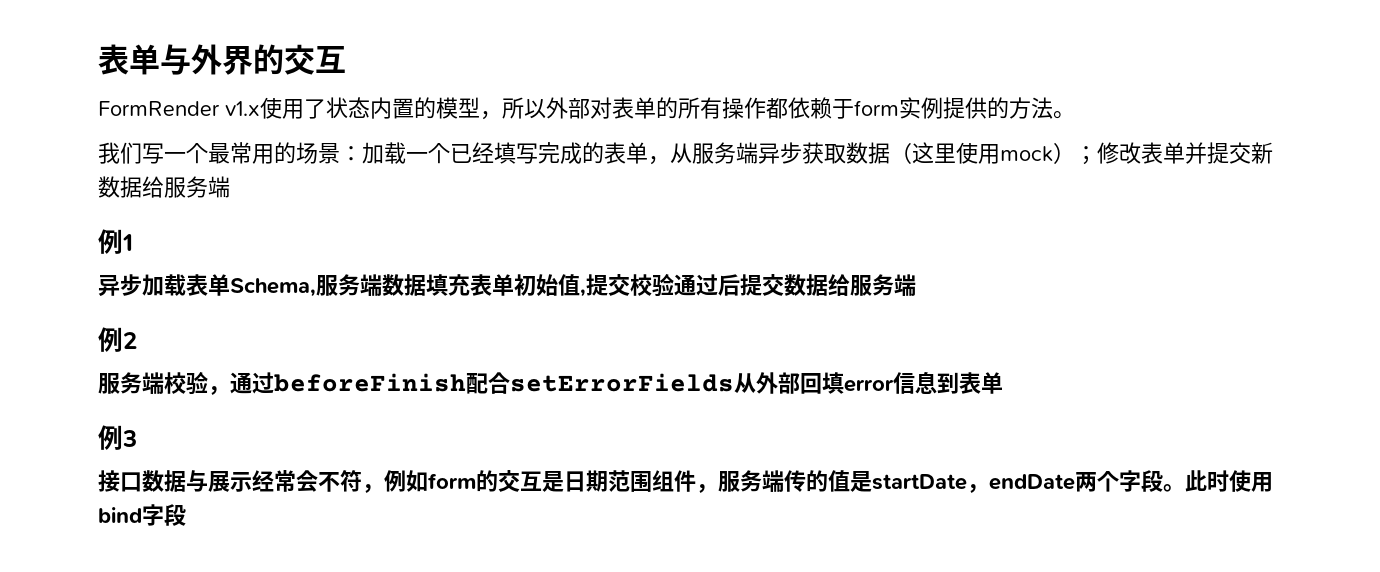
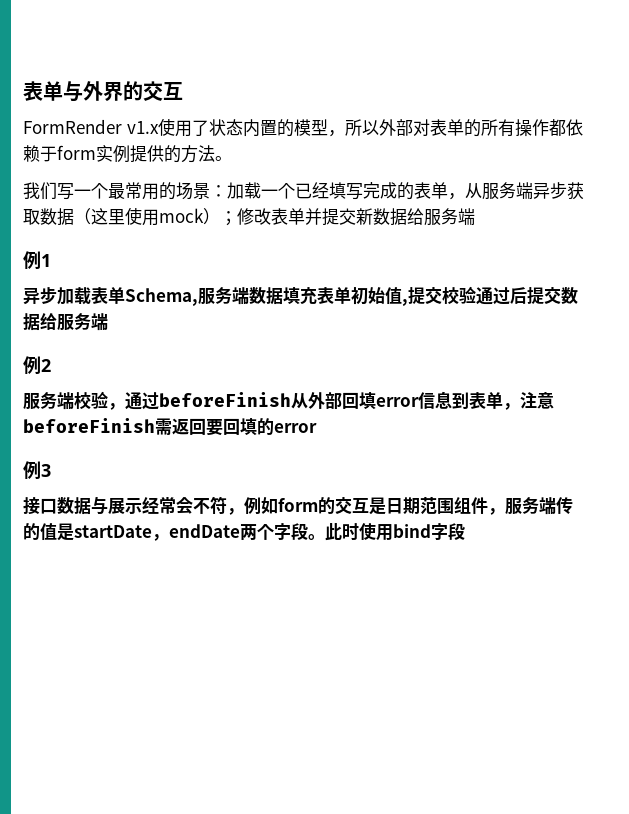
- 服务端校验，通过beforeFinish配合setErrorFields从外部回填error信息到表单
+ 服务端校验，通过beforeFinish从外部回填error信息到表单，注意beforeFinish需返回要回填的error

